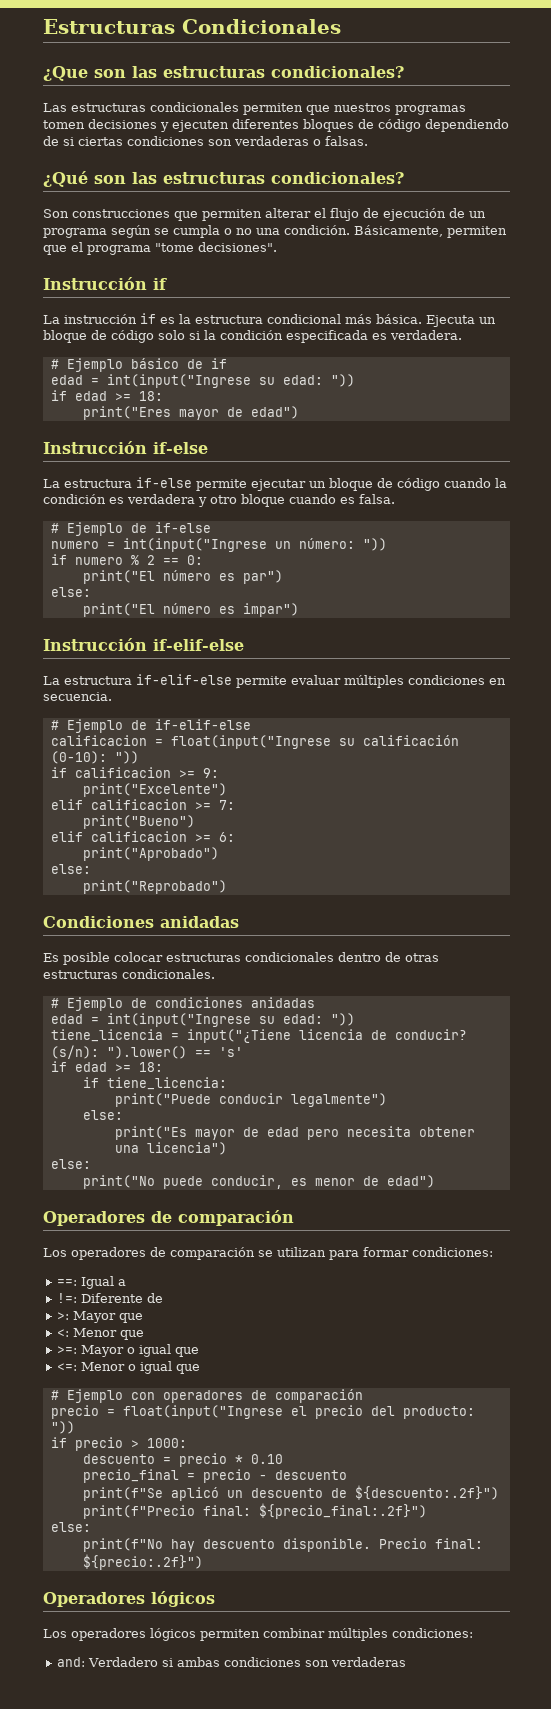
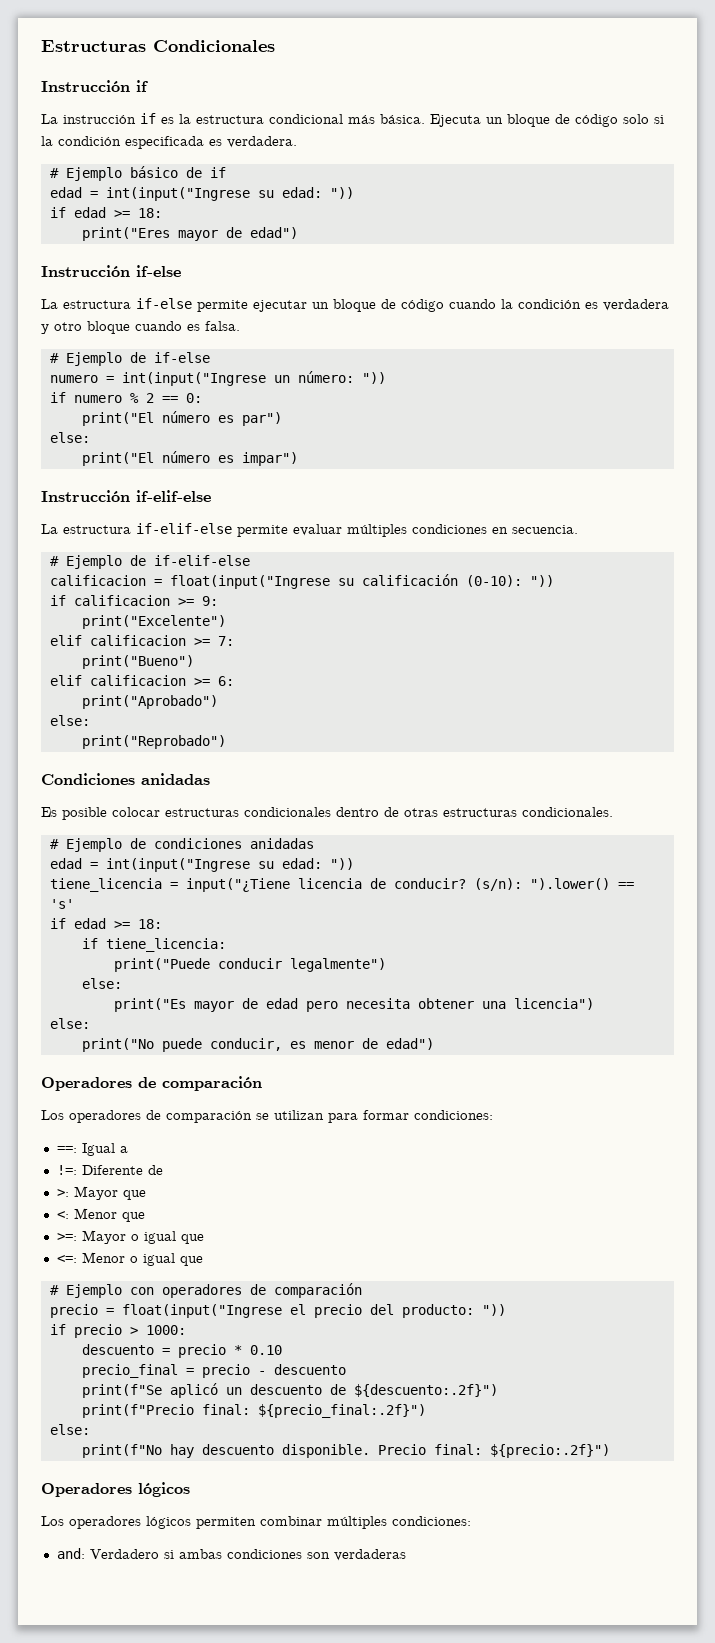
- ¿Que son las estructuras condicionales?
- Las estructuras condicionales permiten que nuestros programas tomen decisiones y ejecuten diferentes bloques de código dependiendo de si ciertas condiciones son verdaderas o falsas.
- ¿Qué son las estructuras condicionales?
- Son construcciones que permiten alterar el flujo de ejecución de un programa según se cumpla o no una condición. Básicamente, permiten que el programa "tome decisiones".

